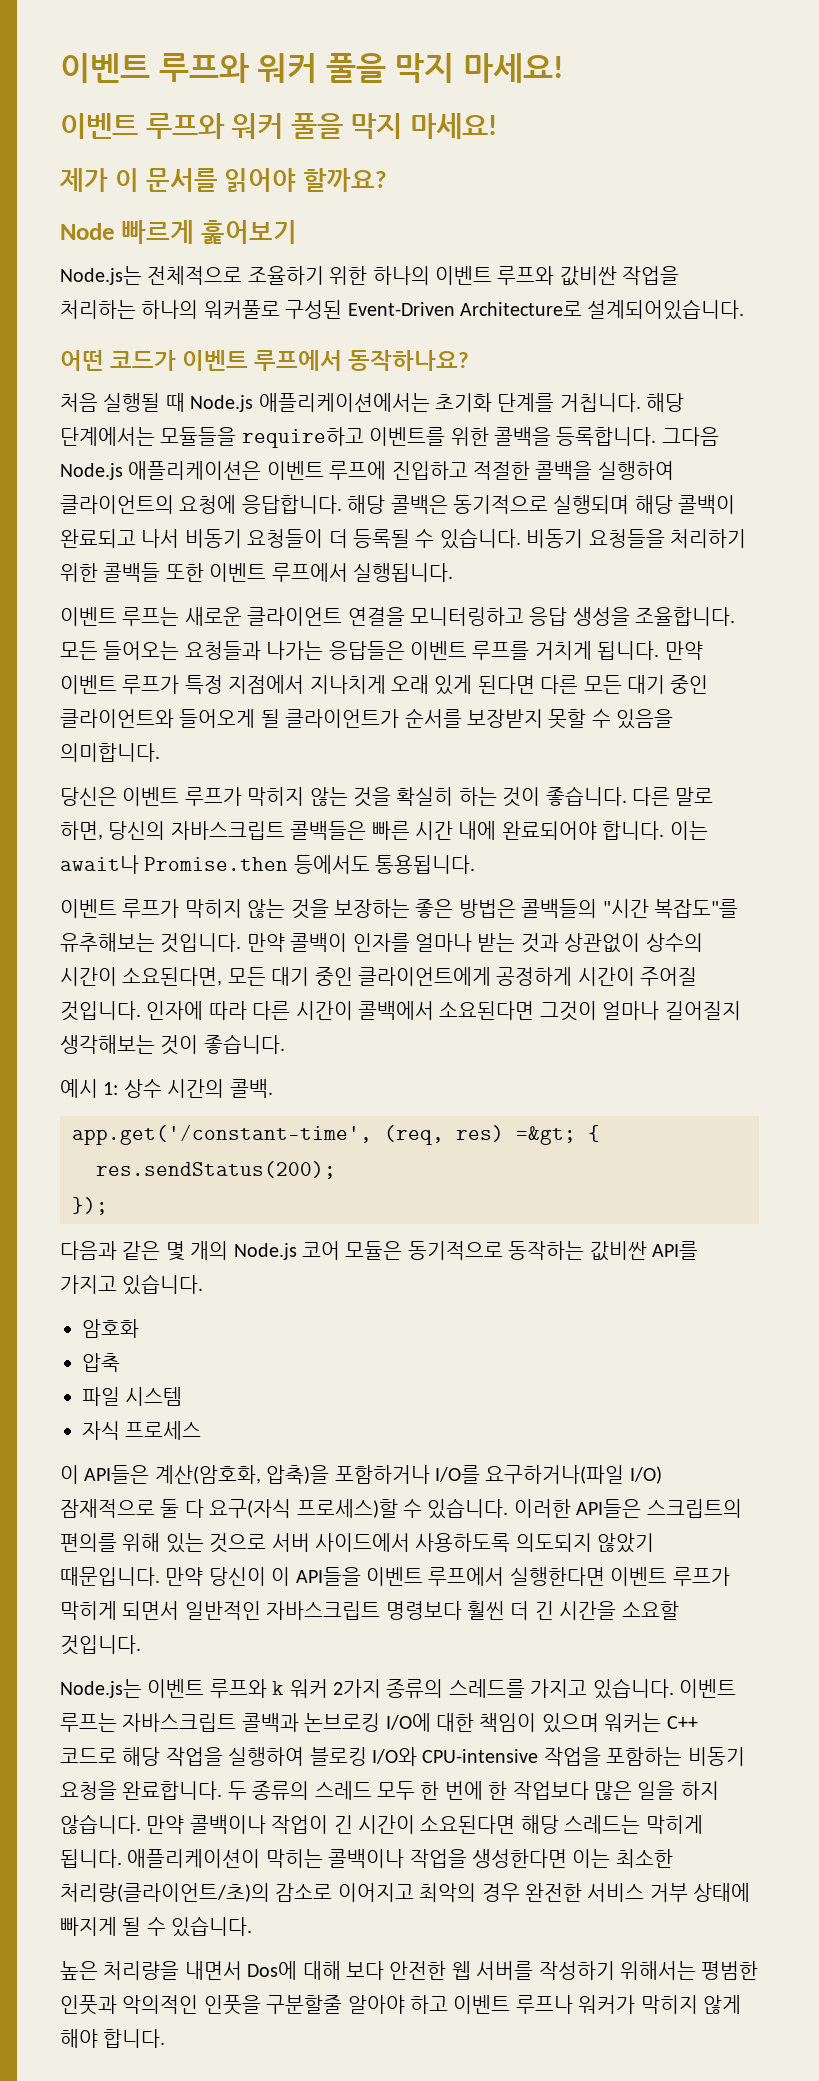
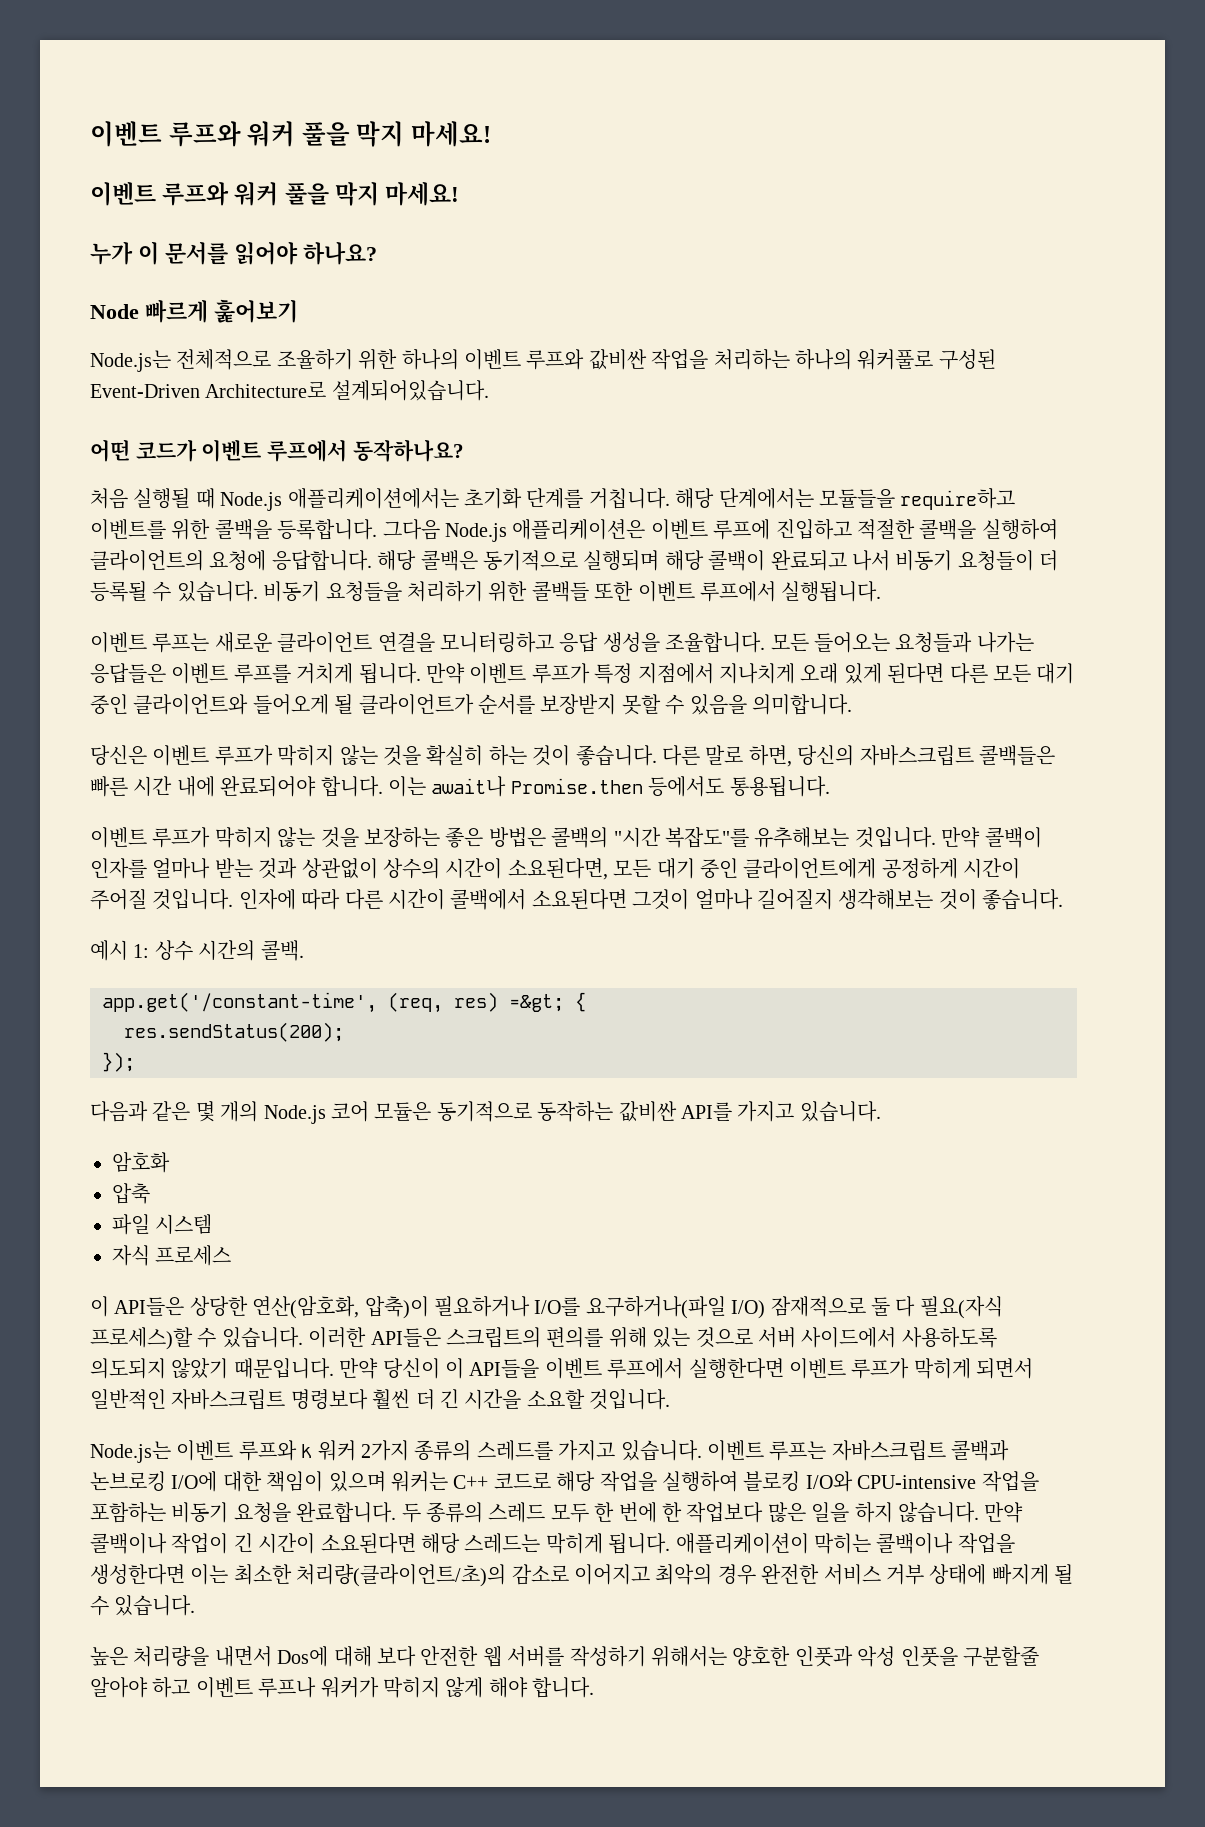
- 제가 이 문서를 읽어야 할까요?
+ 누가 이 문서를 읽어야 하나요?
- 이벤트 루프가 막히지 않는 것을 보장하는 좋은 방법은 콜백들의 "시간 복잡도"를 유추해보는 것입니다.
+ 이벤트 루프가 막히지 않는 것을 보장하는 좋은 방법은 콜백의 "시간 복잡도"를 유추해보는 것입니다.
- 이 API들은 계산(암호화, 압축)을 포함하거나 I/O를 요구하거나(파일 I/O) 잠재적으로 둘 다 요구(자식 프로세스)할 수 있습니다.
+ 이 API들은 상당한 연산(암호화, 압축)이 필요하거나 I/O를 요구하거나(파일 I/O) 잠재적으로 둘 다 필요(자식 프로세스)할 수 있습니다.
- 높은 처리량을 내면서 Dos에 대해 보다 안전한 웹 서버를 작성하기 위해서는 평범한 인풋과 악의적인 인풋을 구분할줄 알아야 하고 이벤트 루프나 워커가 막히지 않게 해야 합니다.
+ 높은 처리량을 내면서 Dos에 대해 보다 안전한 웹 서버를 작성하기 위해서는 양호한 인풋과 악성 인풋을 구분할줄 알아야 하고 이벤트 루프나 워커가 막히지 않게 해야 합니다.

